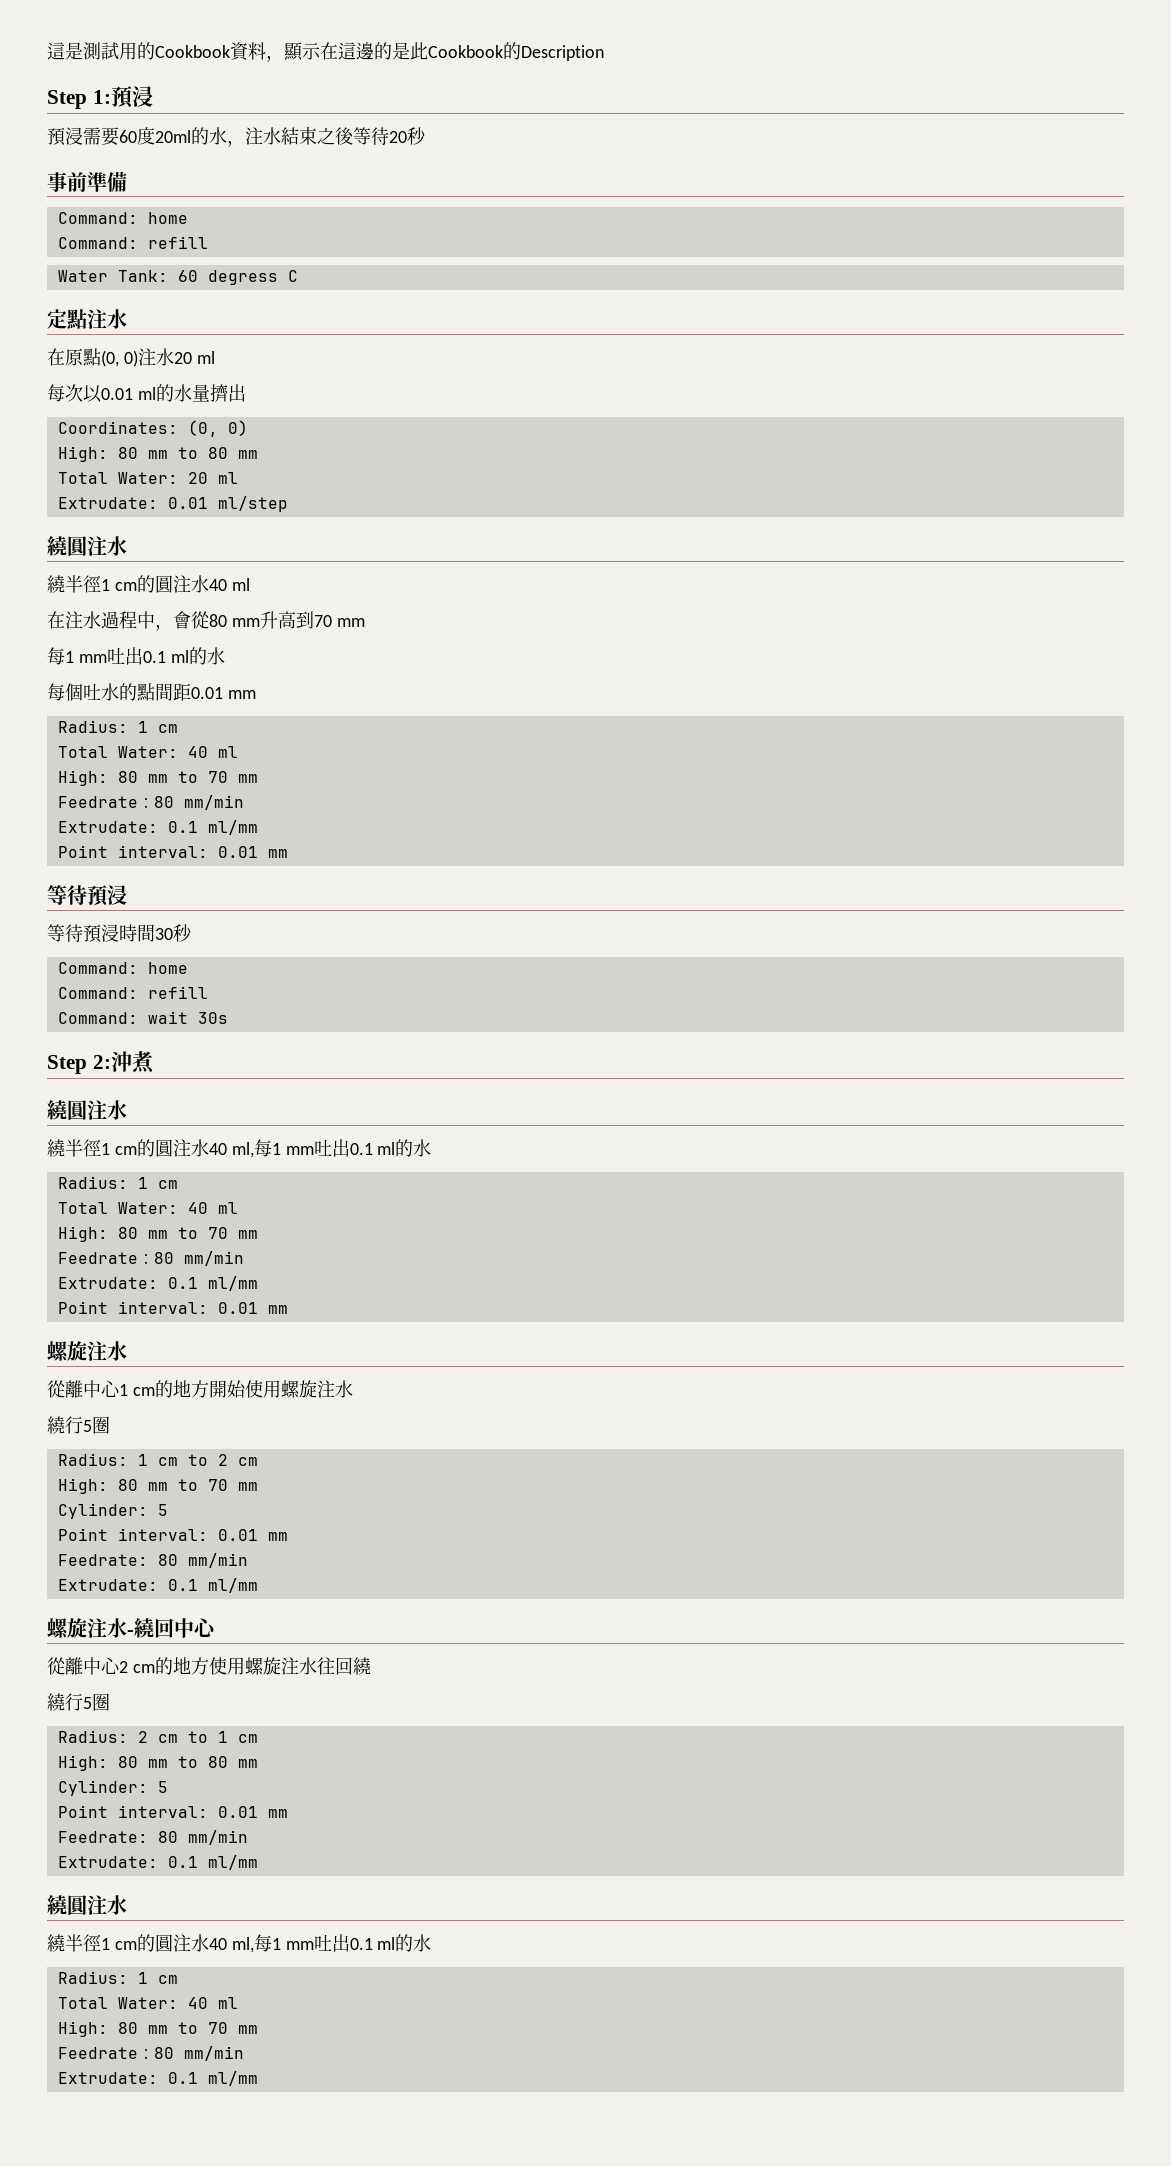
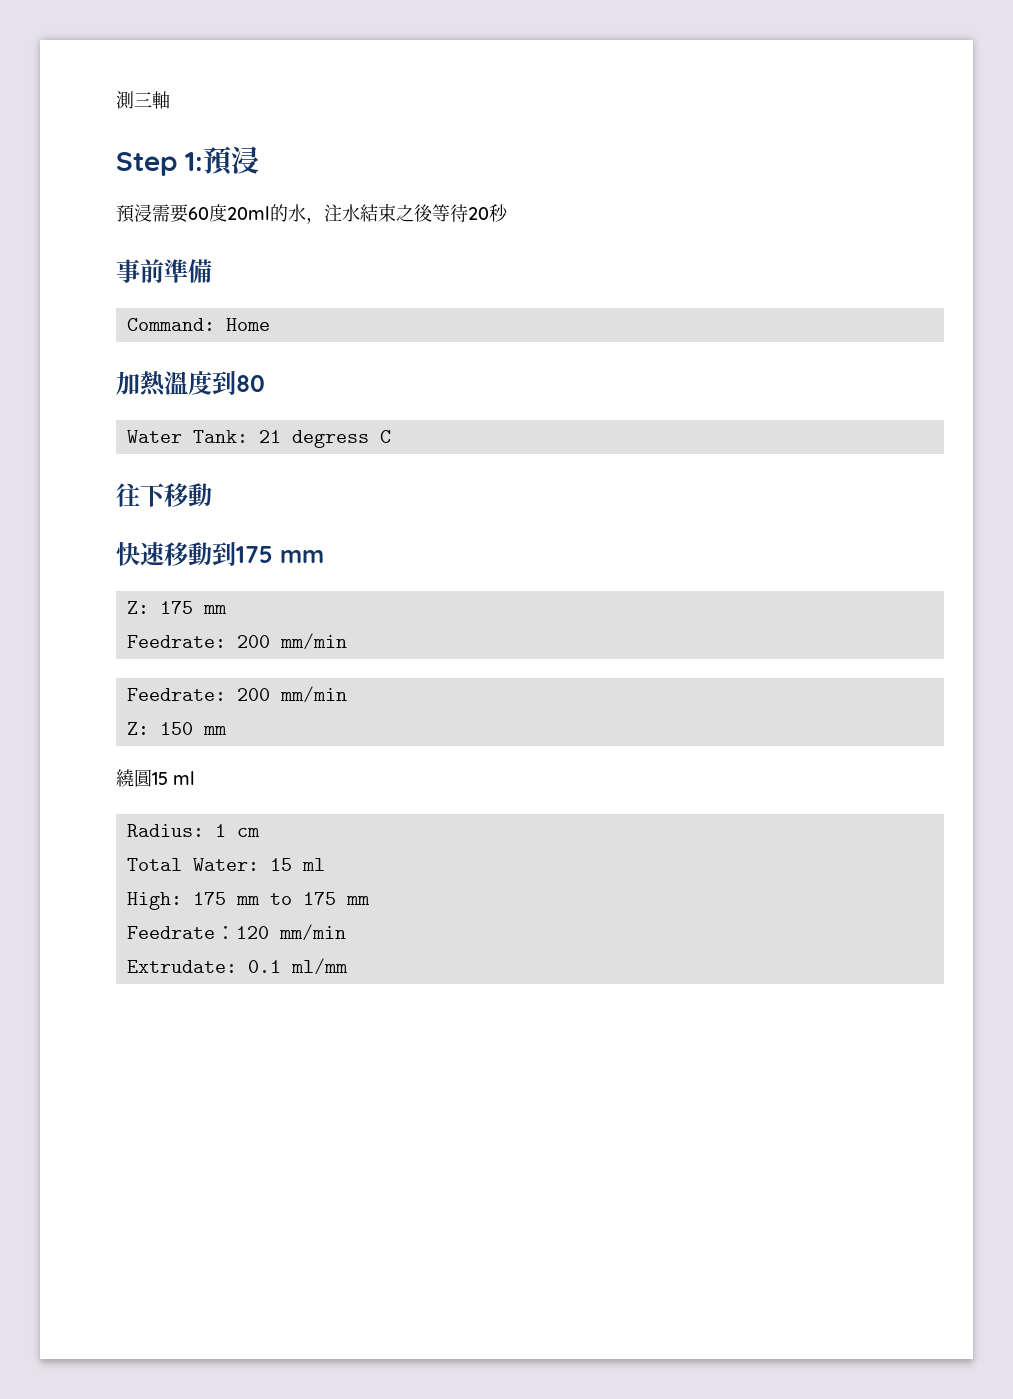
- 這是測試用的Cookbook資料，顯示在這邊的是此Cookbook的Description
+ 測三軸
  事前準備
- Command: home
- Command: refill
+ Command: Home
+ 加熱溫度到80
- Water Tank: 60 degress C
+ Water Tank: 21 degress C
- 定點注水
- 在原點(0, 0)注水20 ml
- 每次以0.01 ml的水量擠出
- Coordinates: (0, 0)
- High: 80 mm to 80 mm
- Total Water: 20 ml
- Extrudate: 0.01 ml/step
- 繞圓注水
- 繞半徑1 cm的圓注水40 ml
- 在注水過程中，會從80 mm升高到70 mm
- 每1 mm吐出0.1 ml的水
- 每個吐水的點間距0.01 mm
+ 往下移動
+ 快速移動到175 mm
+ Z: 175 mm
+ Feedrate: 200 mm/min
+ Feedrate: 200 mm/min
+ Z: 150 mm
+ 繞圓15 ml
  Radius: 1 cm
- Total Water: 40 ml
- High: 80 mm to 70 mm
- Feedrate：80 mm/min
- Extrudate: 0.1 ml/mm
- Point interval: 0.01 mm
- 等待預浸
- 等待預浸時間30秒
- Command: home
- Command: refill
- Command: wait 30s
- Step 2:沖煮
- 繞圓注水
- 繞半徑1 cm的圓注水40 ml,每1 mm吐出0.1 ml的水
- Radius: 1 cm
- Total Water: 40 ml
- High: 80 mm to 70 mm
- Feedrate：80 mm/min
- Extrudate: 0.1 ml/mm
- Point interval: 0.01 mm
- 螺旋注水
- 從離中心1 cm的地方開始使用螺旋注水
- 繞行5圈
- Radius: 1 cm to 2 cm
- High: 80 mm to 70 mm
- Cylinder: 5
- Point interval: 0.01 mm
- Feedrate: 80 mm/min
- Extrudate: 0.1 ml/mm
- 螺旋注水-繞回中心
- 從離中心2 cm的地方使用螺旋注水往回繞
- 繞行5圈
- Radius: 2 cm to 1 cm
- High: 80 mm to 80 mm
- Cylinder: 5
- Point interval: 0.01 mm
- Feedrate: 80 mm/min
- Extrudate: 0.1 ml/mm
- 繞圓注水
- 繞半徑1 cm的圓注水40 ml,每1 mm吐出0.1 ml的水
- Radius: 1 cm
- Total Water: 40 ml
- High: 80 mm to 70 mm
- Feedrate：80 mm/min
+ Total Water: 15 ml
+ High: 175 mm to 175 mm
+ Feedrate：120 mm/min

